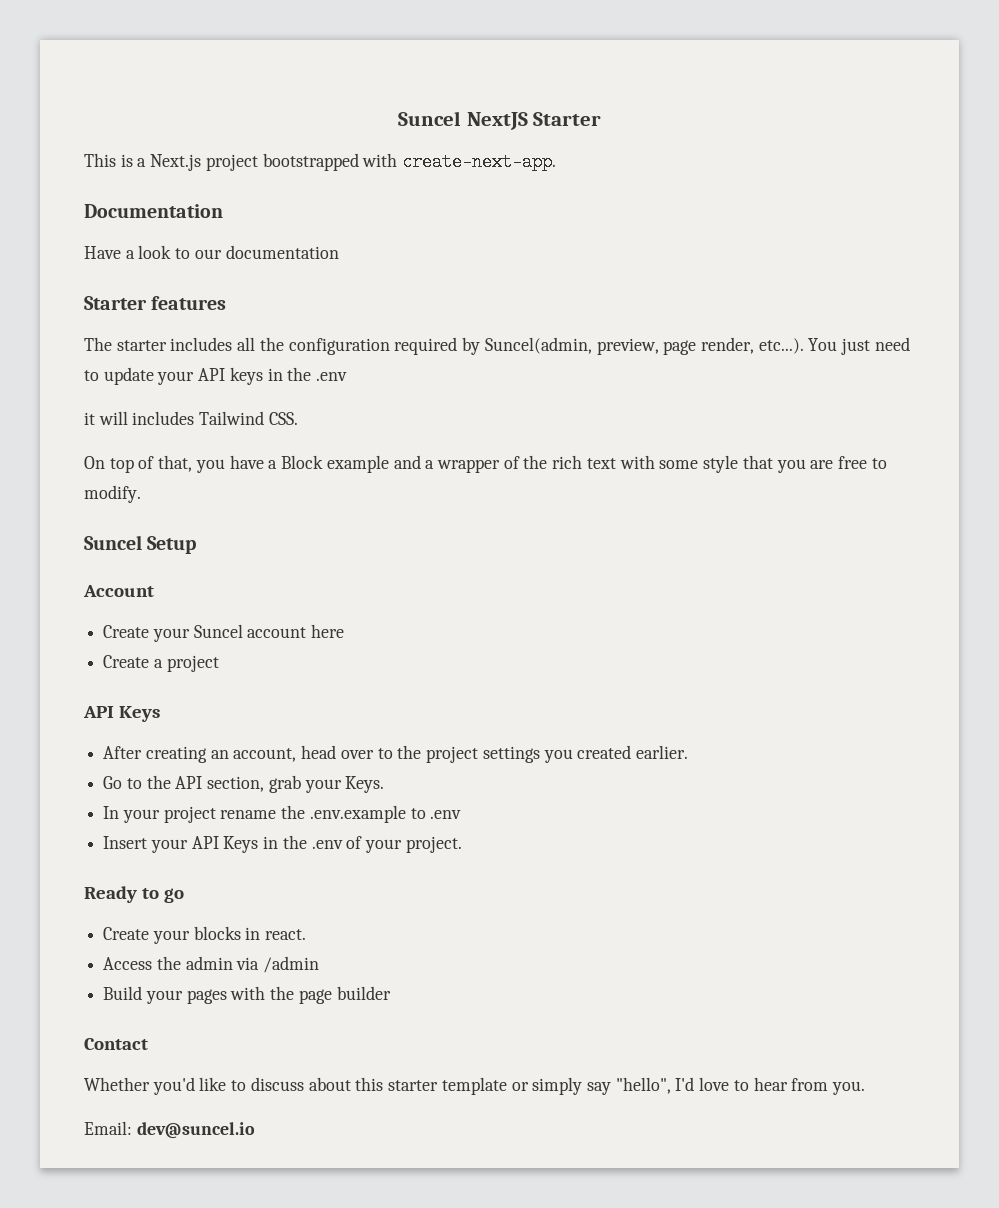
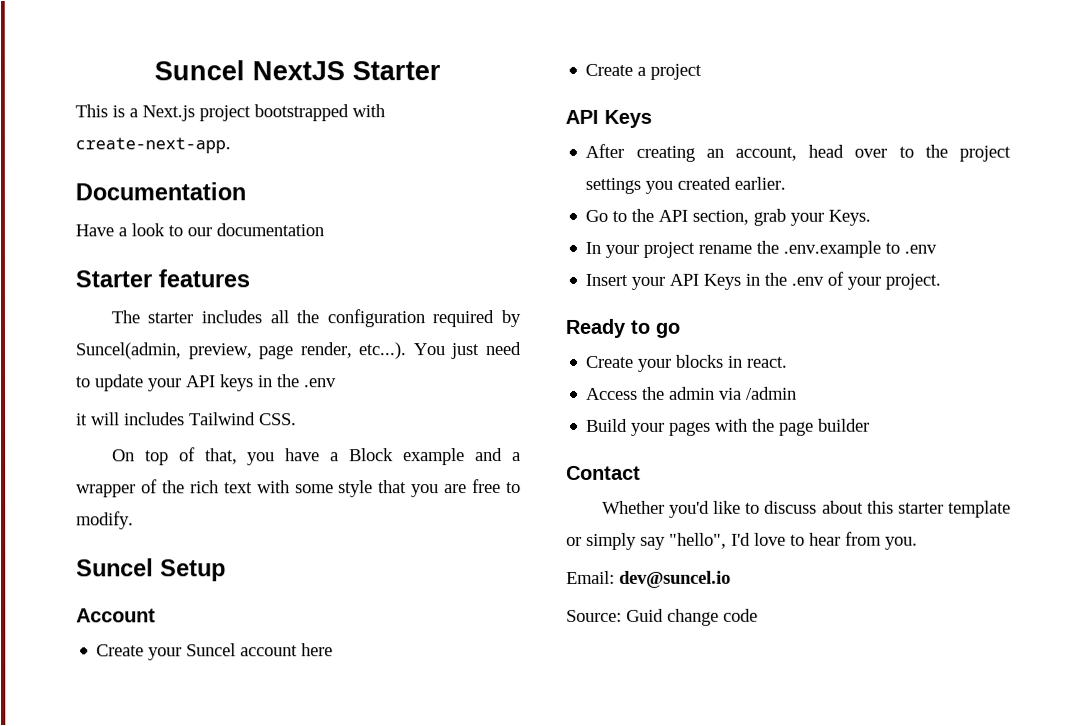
+ Source: Guid change code

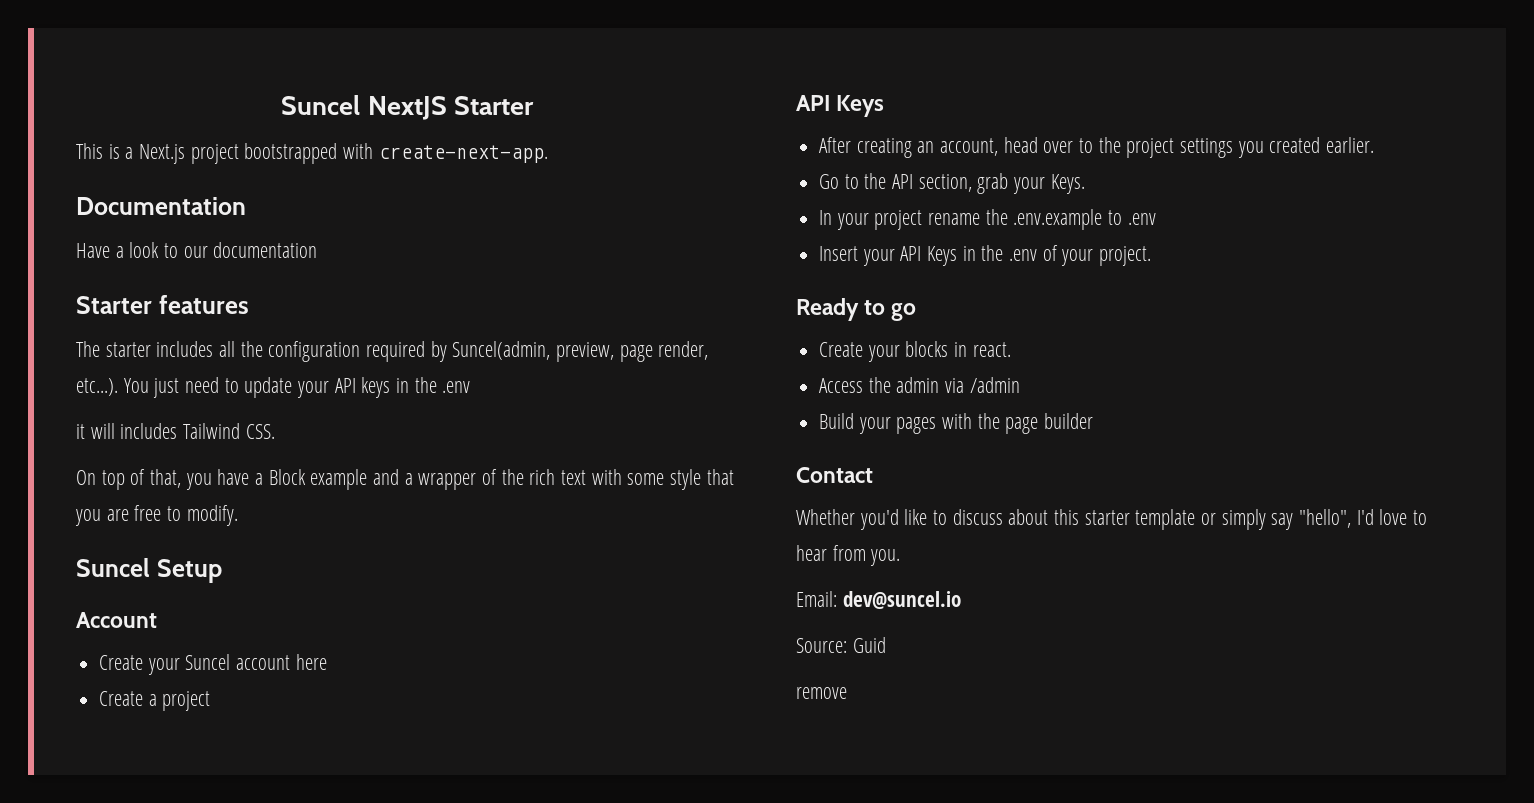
- Source: Guid change code
+ Source: Guid
+ remove

